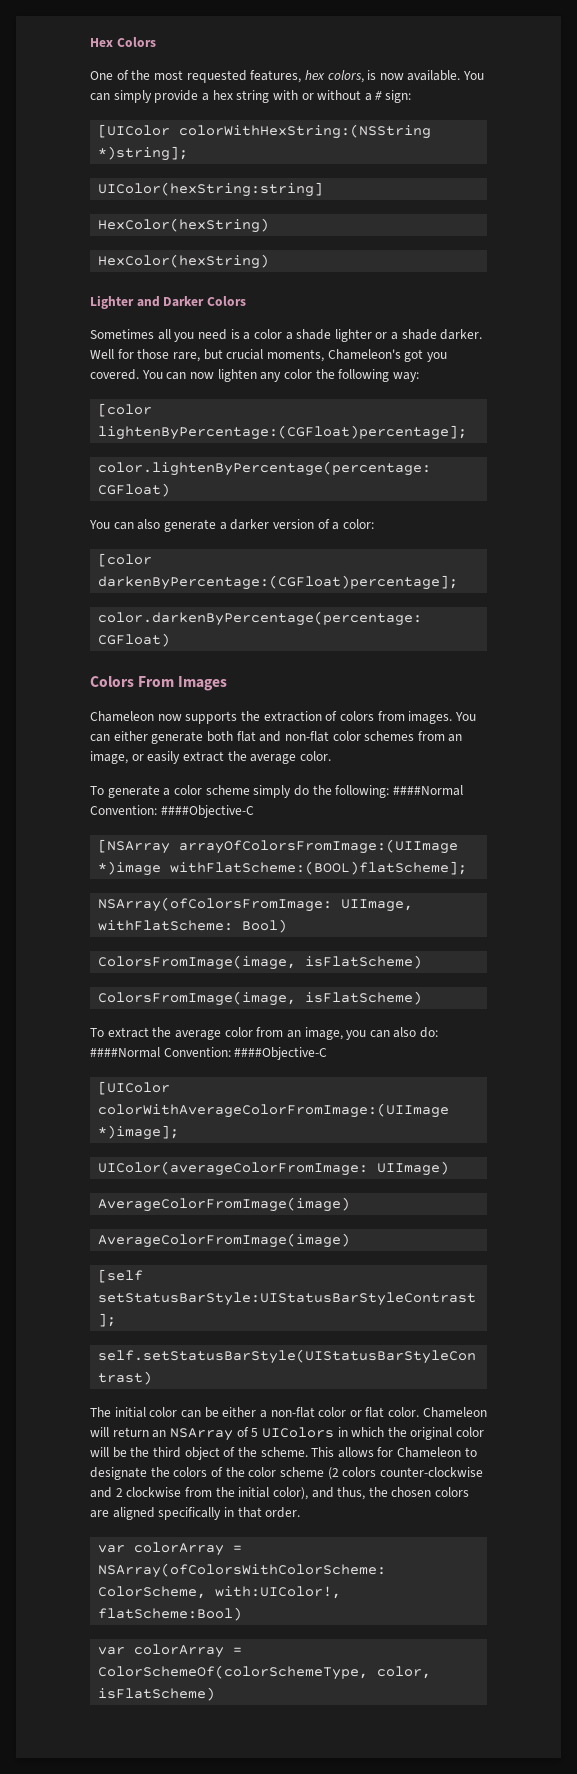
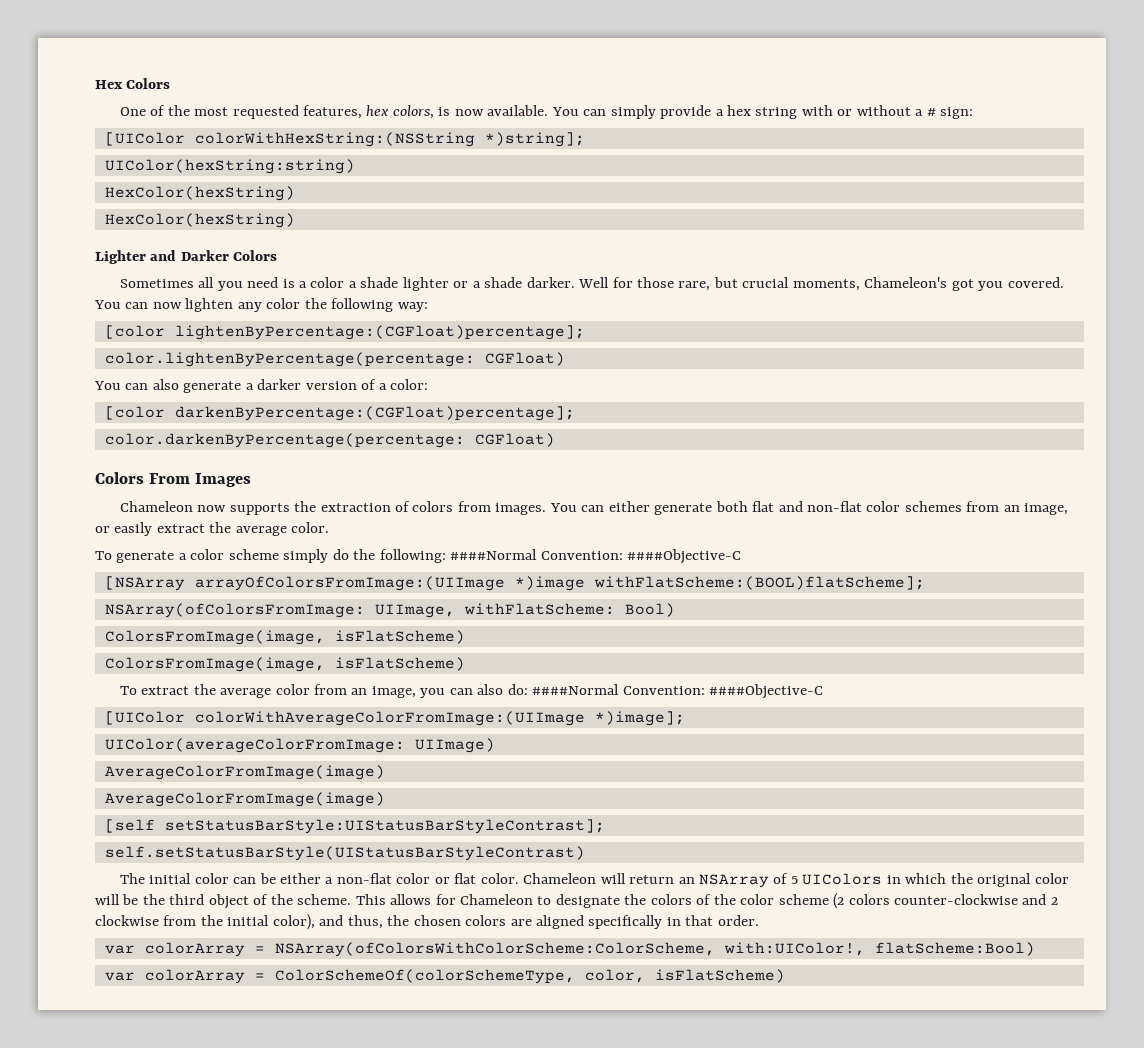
- UIColor(hexString:string]
+ UIColor(hexString:string)

